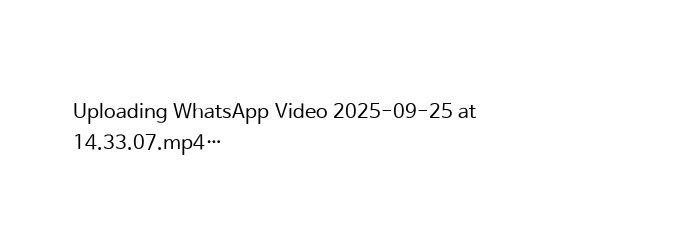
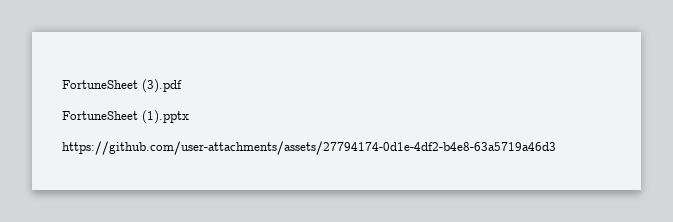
- Uploading WhatsApp Video 2025-09-25 at 14.33.07.mp4…
+ FortuneSheet (3).pdf
+ FortuneSheet (1).pptx
+ https://github.com/user-attachments/assets/27794174-0d1e-4df2-b4e8-63a5719a46d3

